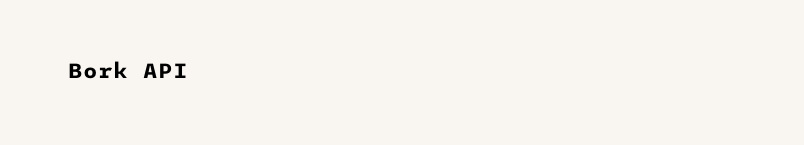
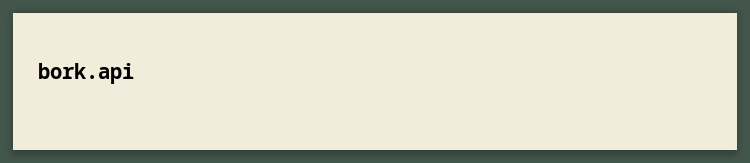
- Bork API
+ bork.api

